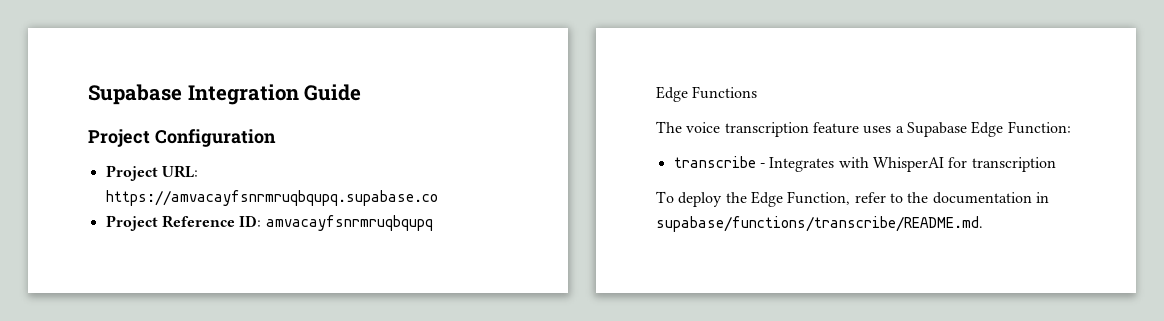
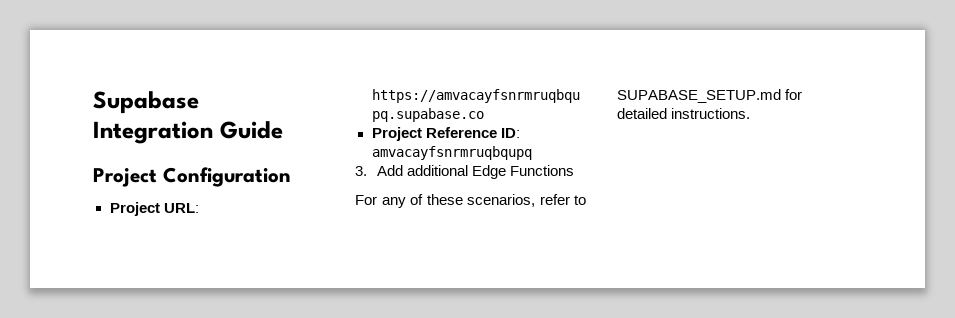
- Edge Functions
+ 3. Add additional Edge Functions
- The voice transcription feature uses a Supabase Edge Function:
- transcribe - Integrates with WhisperAI for transcription
- To deploy the Edge Function, refer to the documentation in supabase/functions/transcribe/README.md.
+ For any of these scenarios, refer to SUPABASE_SETUP.md for detailed instructions.

